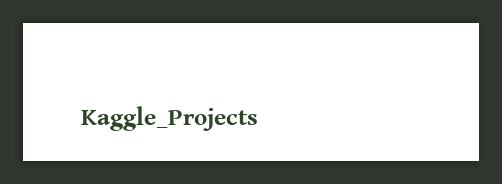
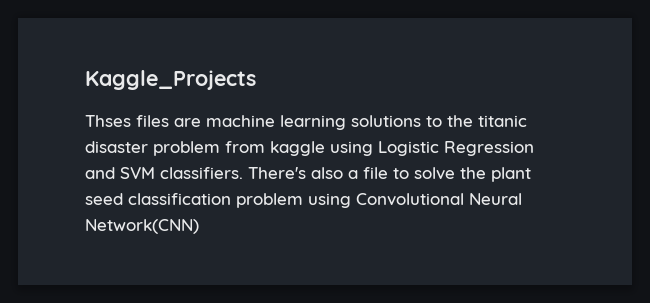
+ Thses files are machine learning solutions to the titanic disaster problem from kaggle using Logistic Regression and SVM classifiers. There's also a file to solve the plant seed classification problem using Convolutional Neural Network(CNN)

